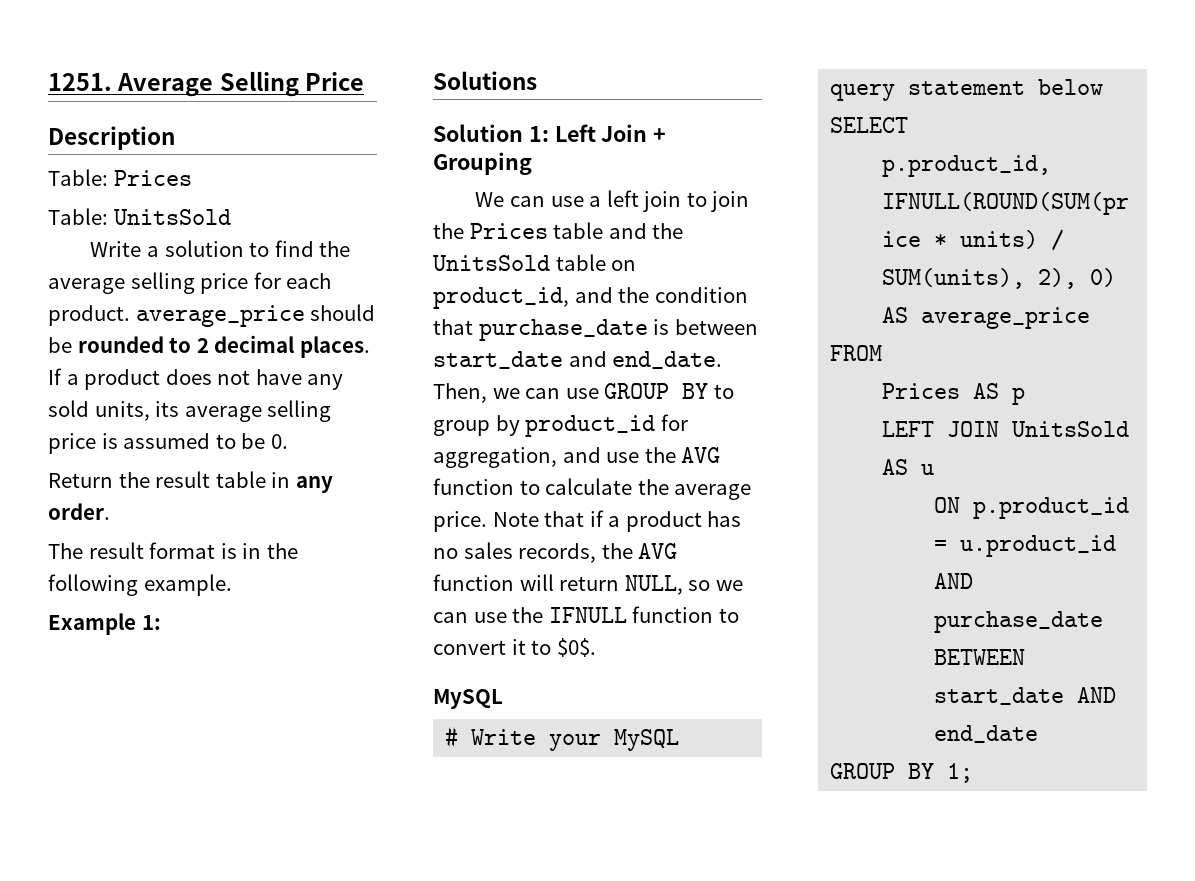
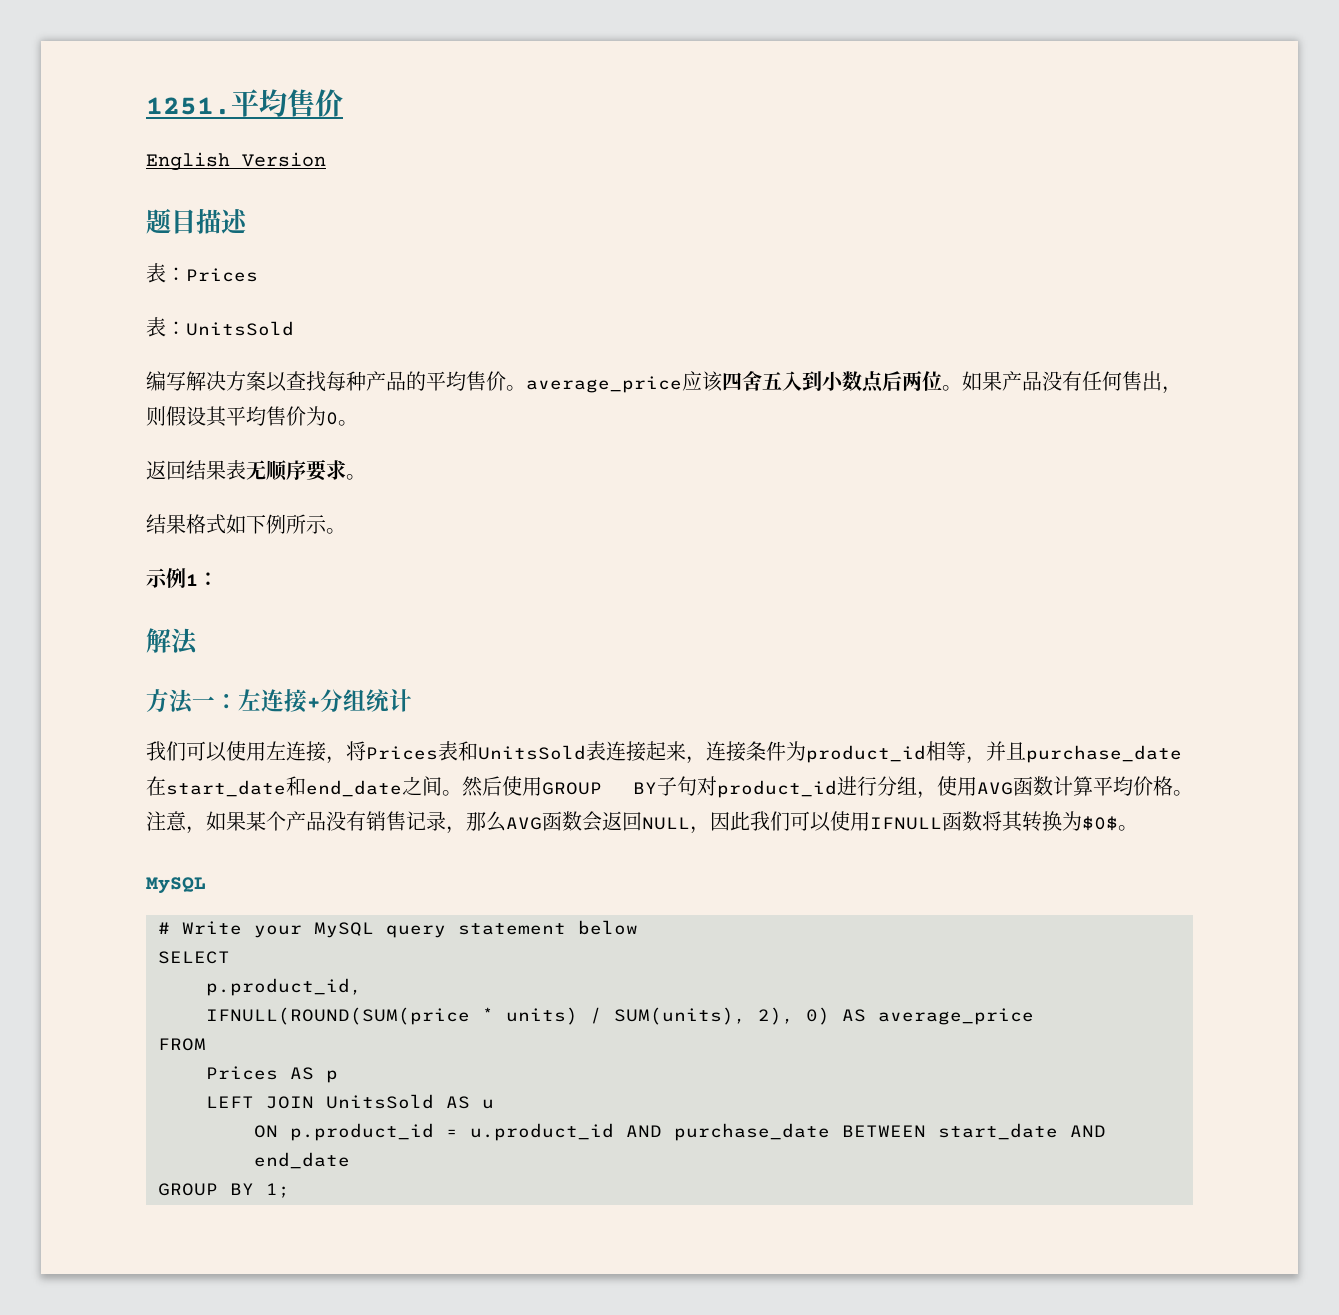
- 1251. Average Selling Price
- Description
- Table: Prices
+ 1251.平均售价
+ English Version
+ 题目描述
+ 表：Prices
- Table: UnitsSold
+ 表：UnitsSold
- Write a solution to find the average selling price for each product. average_price should be rounded to 2 decimal places. If a product does not have any sold units, its average selling price is assumed to be 0.
- Return the result table in any order.
- The result format is in the following example.
- Example 1:
- Solutions
- Solution 1: Left Join + Grouping
- We can use a left join to join the Prices table and the UnitsSold table on product_id, and the condition that purchase_date is between start_date and end_date. Then, we can use GROUP BY to group by product_id for aggregation, and use the AVG function to calculate the average price. Note that if a product has no sales records, the AVG function will return NULL, so we can use the IFNULL function to convert it to $0$.
+ 编写解决方案以查找每种产品的平均售价。average_price应该四舍五入到小数点后两位。如果产品没有任何售出，则假设其平均售价为0。
+ 返回结果表无顺序要求。
+ 结果格式如下例所示。
+ 示例1：
+ 解法
+ 方法一：左连接+分组统计
+ 我们可以使用左连接，将Prices表和UnitsSold表连接起来，连接条件为product_id相等，并且purchase_date在start_date和end_date之间。然后使用GROUP BY子句对product_id进行分组，使用AVG函数计算平均价格。注意，如果某个产品没有销售记录，那么AVG函数会返回NULL，因此我们可以使用IFNULL函数将其转换为$0$。

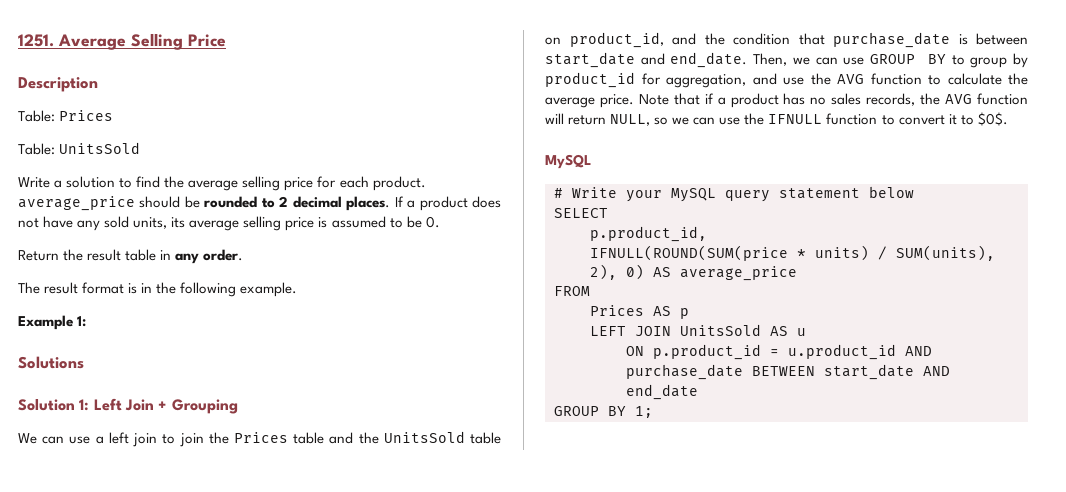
- 1251.平均售价
- English Version
- 题目描述
- 表：Prices
+ 1251. Average Selling Price
+ Description
+ Table: Prices
- 表：UnitsSold
+ Table: UnitsSold
- 编写解决方案以查找每种产品的平均售价。average_price应该四舍五入到小数点后两位。如果产品没有任何售出，则假设其平均售价为0。
- 返回结果表无顺序要求。
- 结果格式如下例所示。
- 示例1：
- 解法
- 方法一：左连接+分组统计
- 我们可以使用左连接，将Prices表和UnitsSold表连接起来，连接条件为product_id相等，并且purchase_date在start_date和end_date之间。然后使用GROUP BY子句对product_id进行分组，使用AVG函数计算平均价格。注意，如果某个产品没有销售记录，那么AVG函数会返回NULL，因此我们可以使用IFNULL函数将其转换为$0$。
+ Write a solution to find the average selling price for each product. average_price should be rounded to 2 decimal places. If a product does not have any sold units, its average selling price is assumed to be 0.
+ Return the result table in any order.
+ The result format is in the following example.
+ Example 1:
+ Solutions
+ Solution 1: Left Join + Grouping
+ We can use a left join to join the Prices table and the UnitsSold table on product_id, and the condition that purchase_date is between start_date and end_date. Then, we can use GROUP BY to group by product_id for aggregation, and use the AVG function to calculate the average price. Note that if a product has no sales records, the AVG function will return NULL, so we can use the IFNULL function to convert it to $0$.

